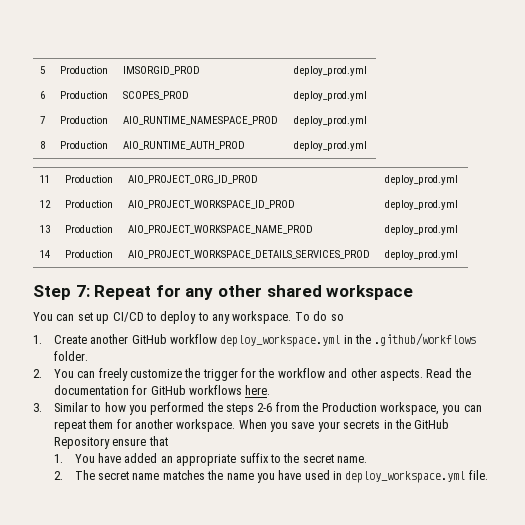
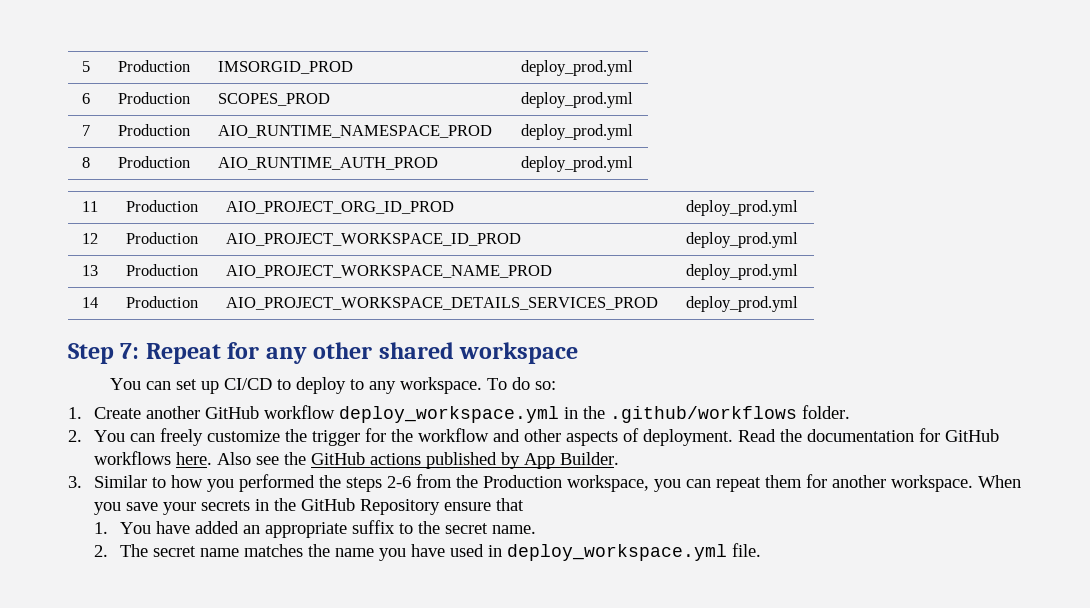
- To do so
+ To do so:
- 2. You can freely customize the trigger for the workflow and other aspects.
+ 2. You can freely customize the trigger for the workflow and other aspects of deployment.
+ Also see the GitHub actions published by App Builder.

